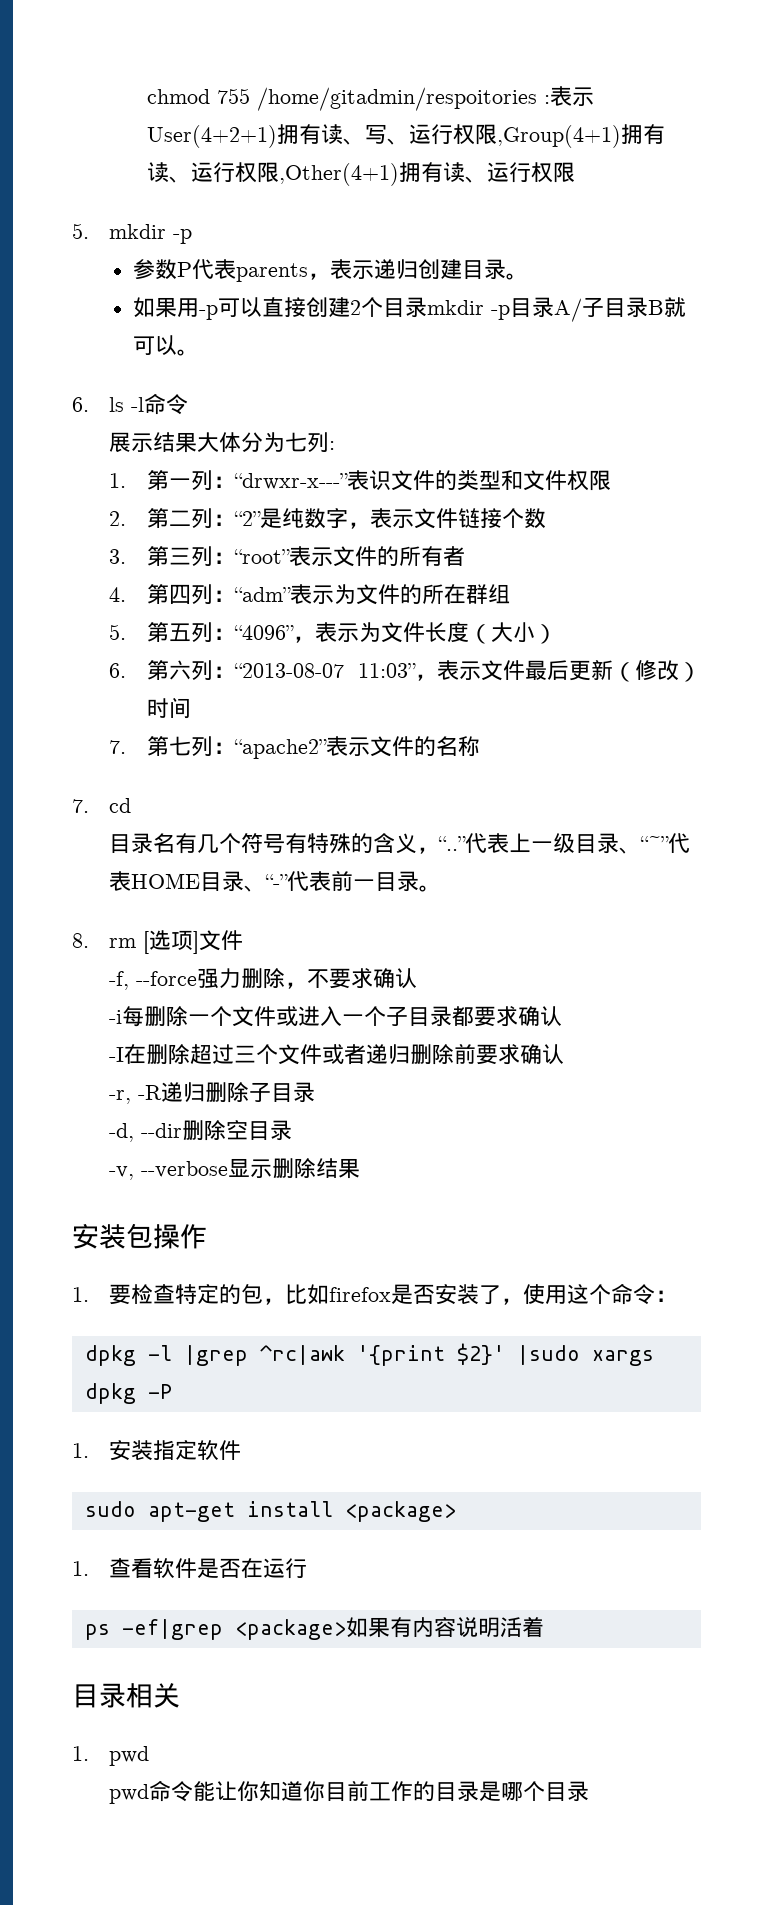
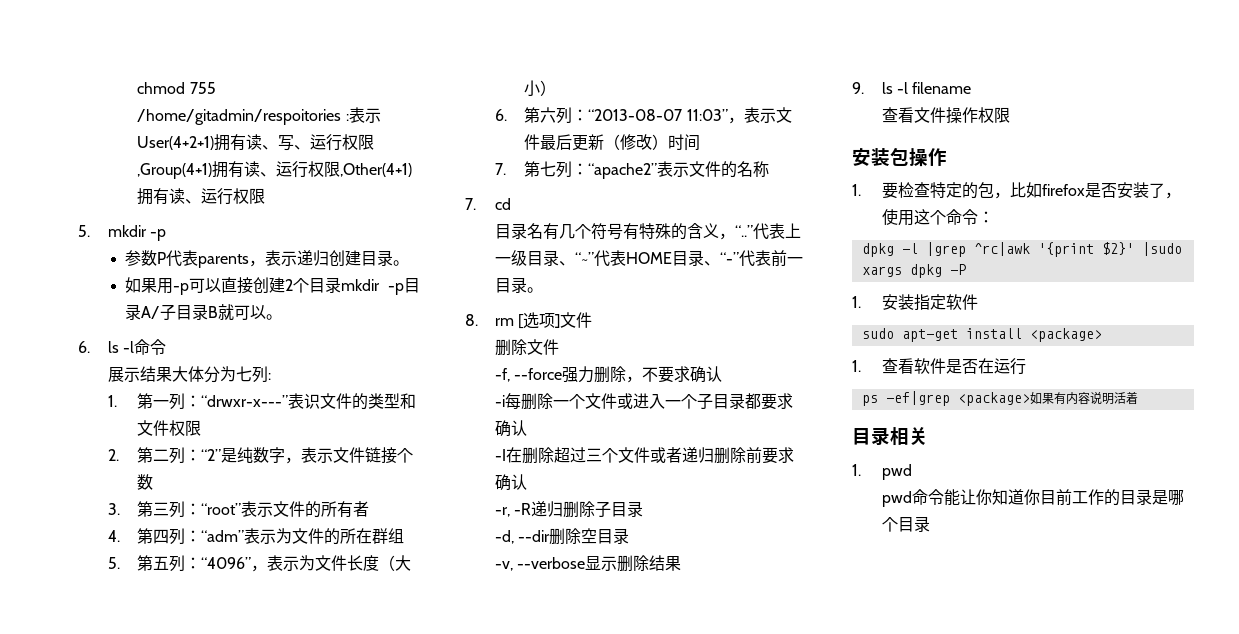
+ 删除文件
+ 9. ls -l filename
+ 查看文件操作权限

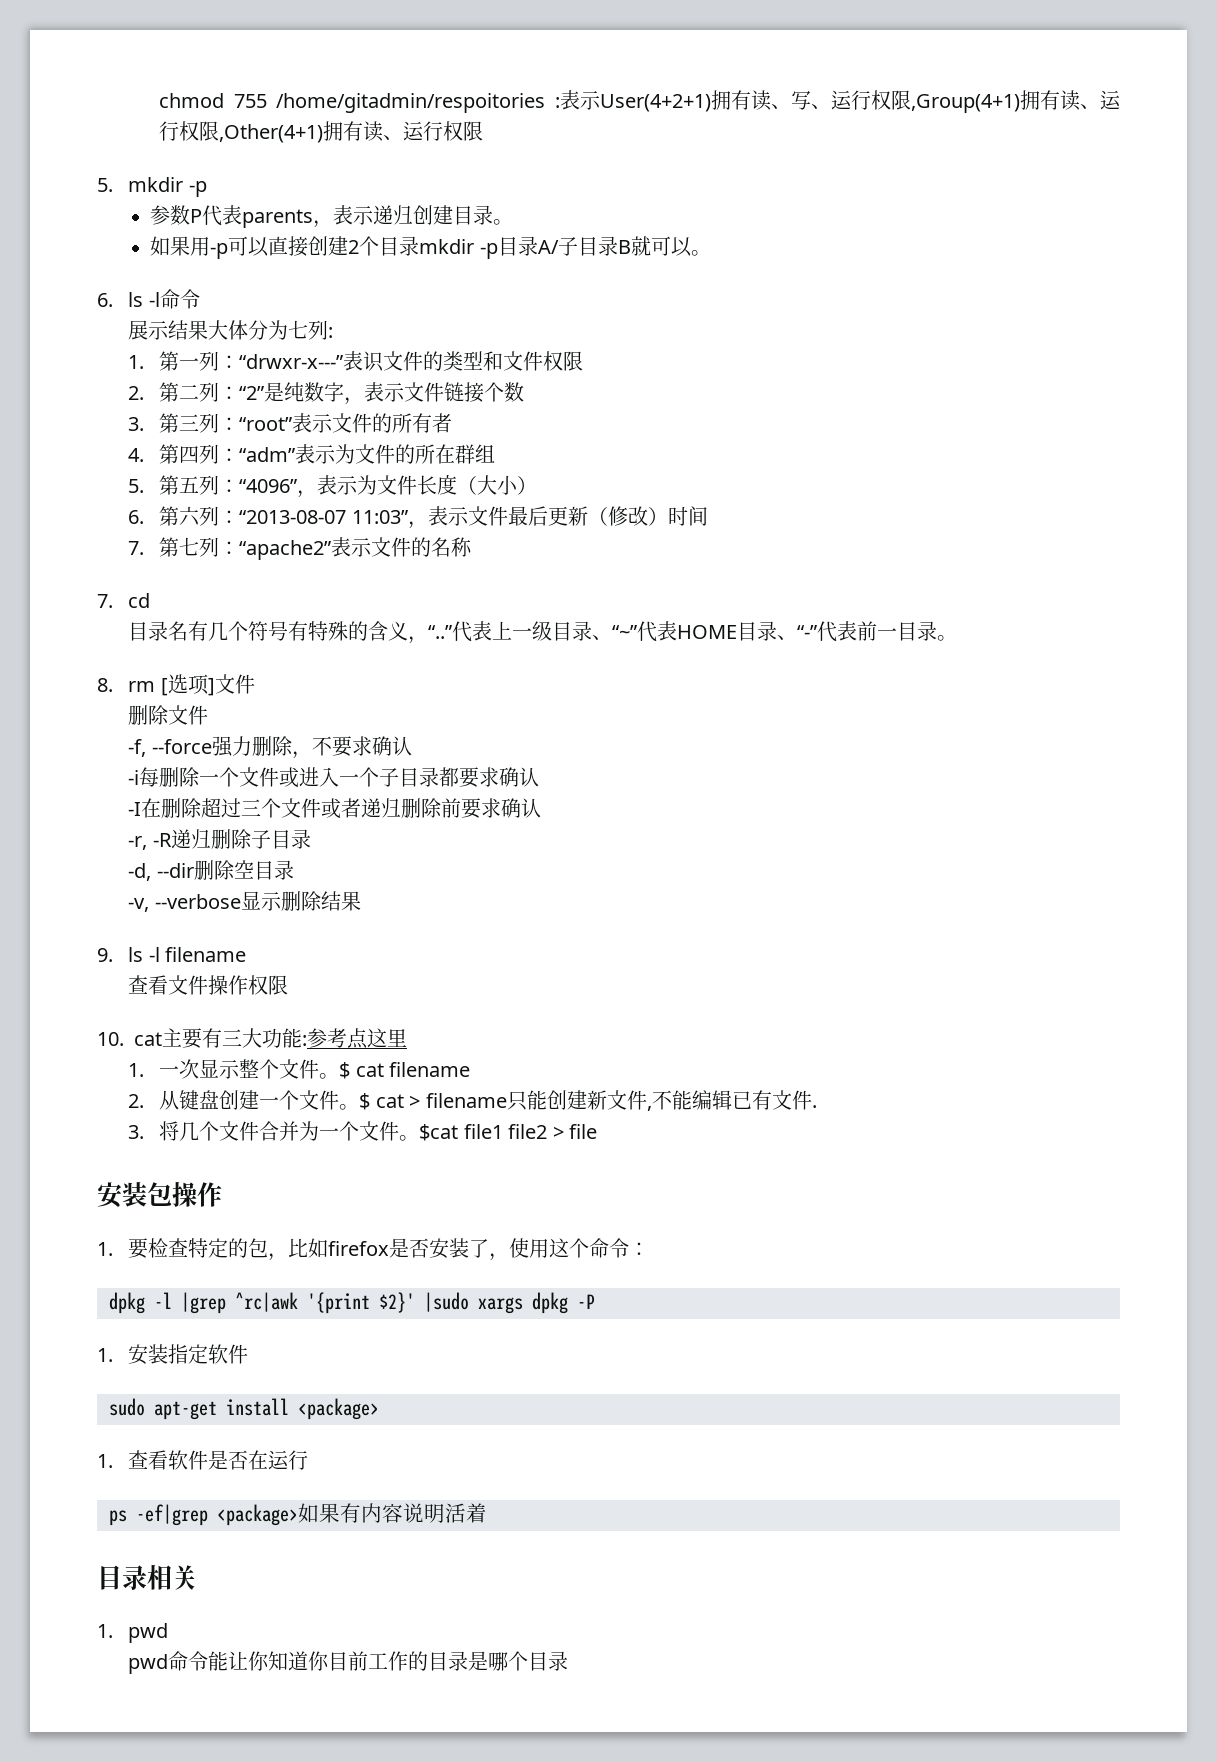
+ 10. cat主要有三大功能:参考点这里
+ 1.一次显示整个文件。$ cat filename
+ 2.从键盘创建一个文件。$ cat > filename只能创建新文件,不能编辑已有文件.
+ 3.将几个文件合并为一个文件。$cat file1 file2 > file

